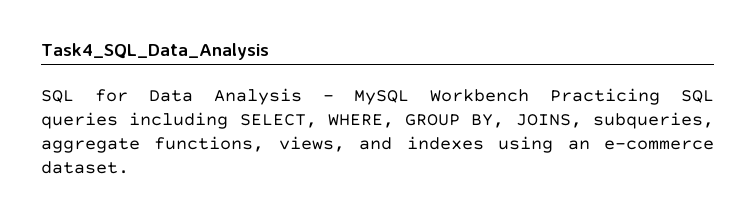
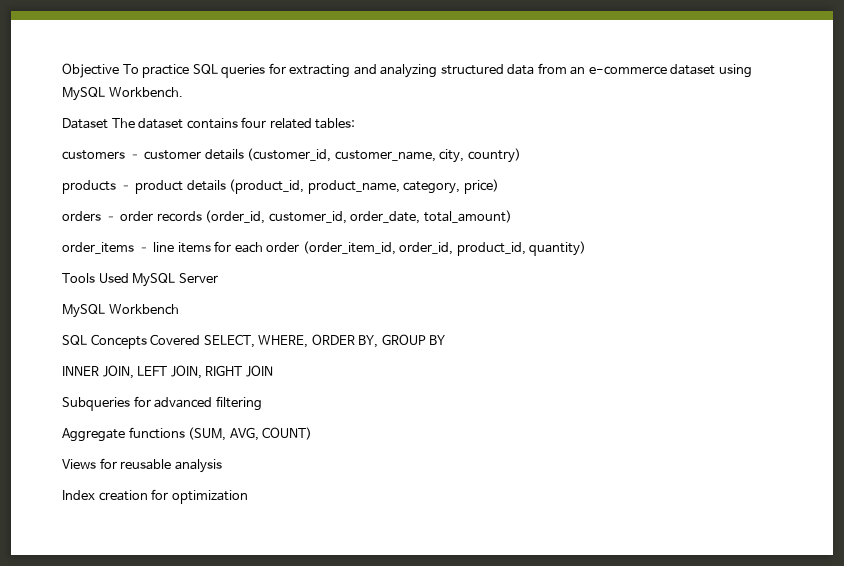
- Task4_SQL_Data_Analysis
- SQL for Data Analysis – MySQL Workbench Practicing SQL queries including SELECT, WHERE, GROUP BY, JOINS, subqueries, aggregate functions, views, and indexes using an e-commerce dataset.
+ Objective To practice SQL queries for extracting and analyzing structured data from an e-commerce dataset using MySQL Workbench.
+ Dataset The dataset contains four related tables:
+ customers – customer details (customer_id, customer_name, city, country)
+ products – product details (product_id, product_name, category, price)
+ orders – order records (order_id, customer_id, order_date, total_amount)
+ order_items – line items for each order (order_item_id, order_id, product_id, quantity)
+ Tools Used MySQL Server
+ MySQL Workbench
+ SQL Concepts Covered SELECT, WHERE, ORDER BY, GROUP BY
+ INNER JOIN, LEFT JOIN, RIGHT JOIN
+ Subqueries for advanced filtering
+ Aggregate functions (SUM, AVG, COUNT)
+ Views for reusable analysis
+ Index creation for optimization

